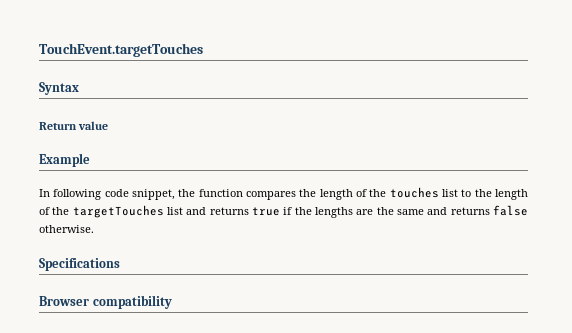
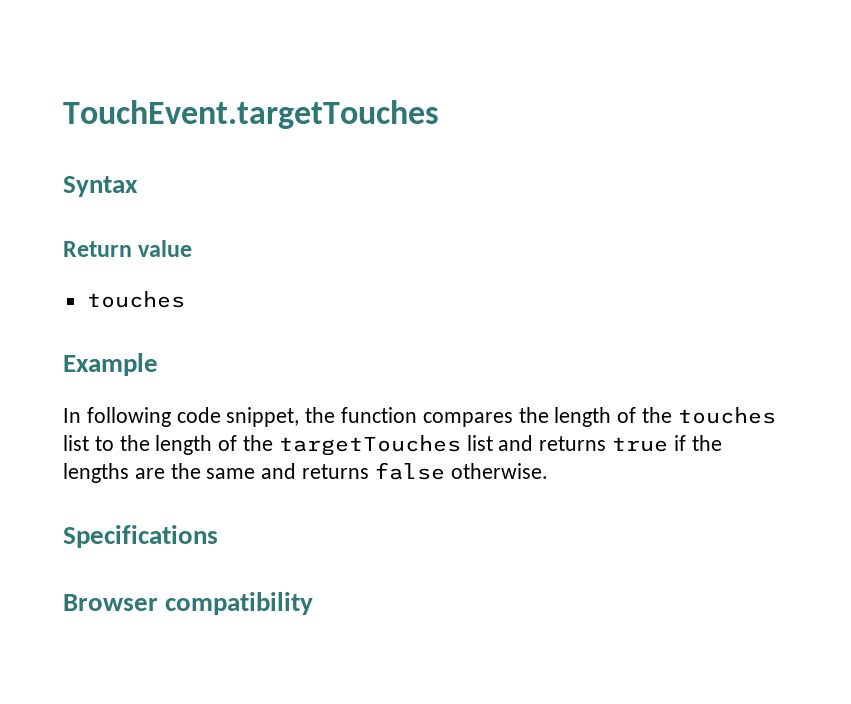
  Return value
+ touches

